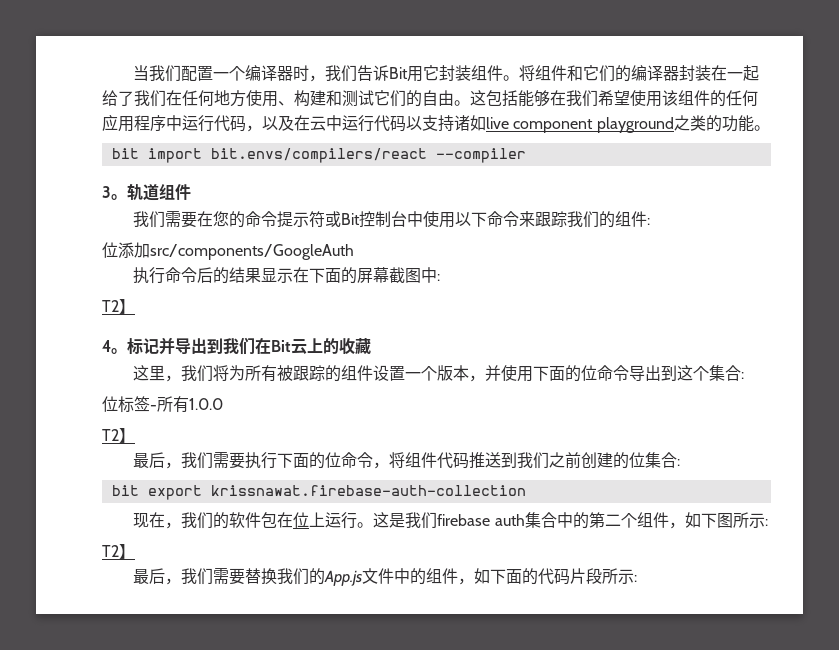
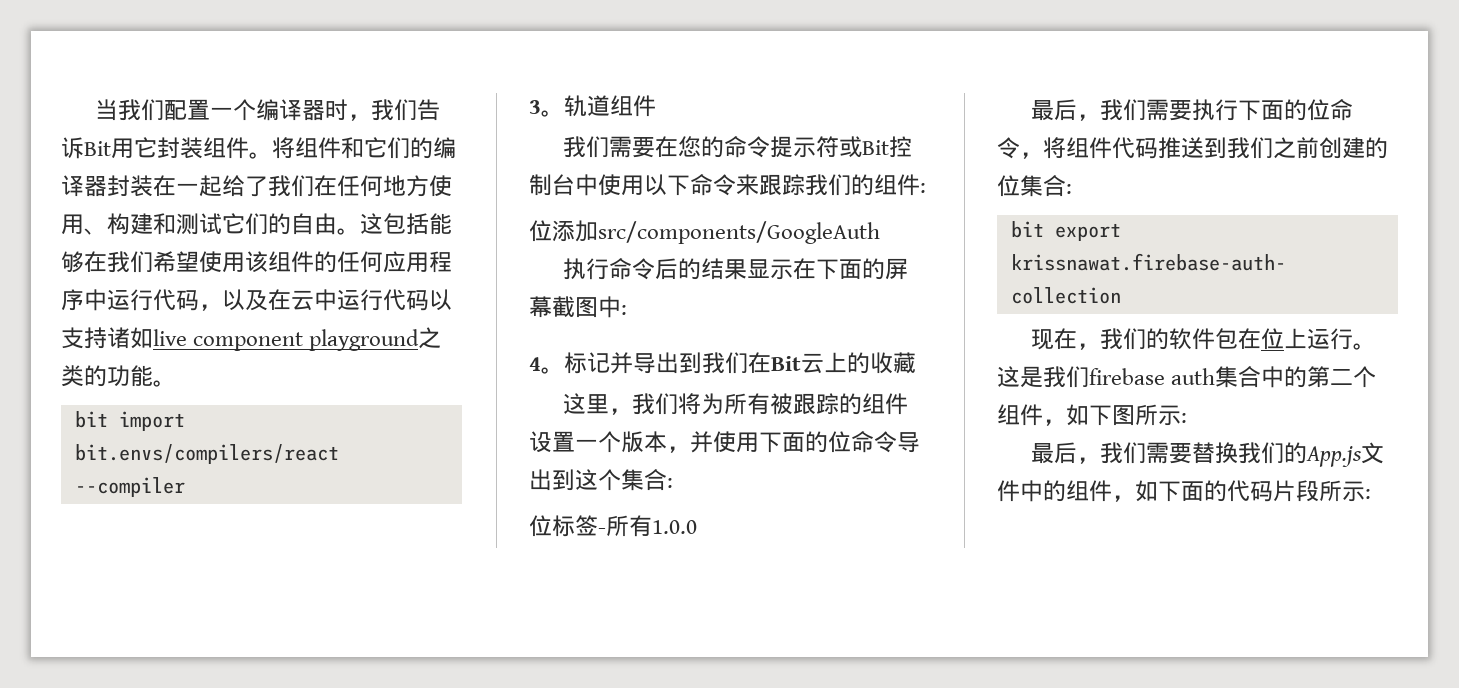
  执行命令后的结果显示在下面的屏幕截图中:
- T2】
  位标签-所有1.0.0
- T2】
  这是我们firebase auth集合中的第二个组件，如下图所示:
- T2】

